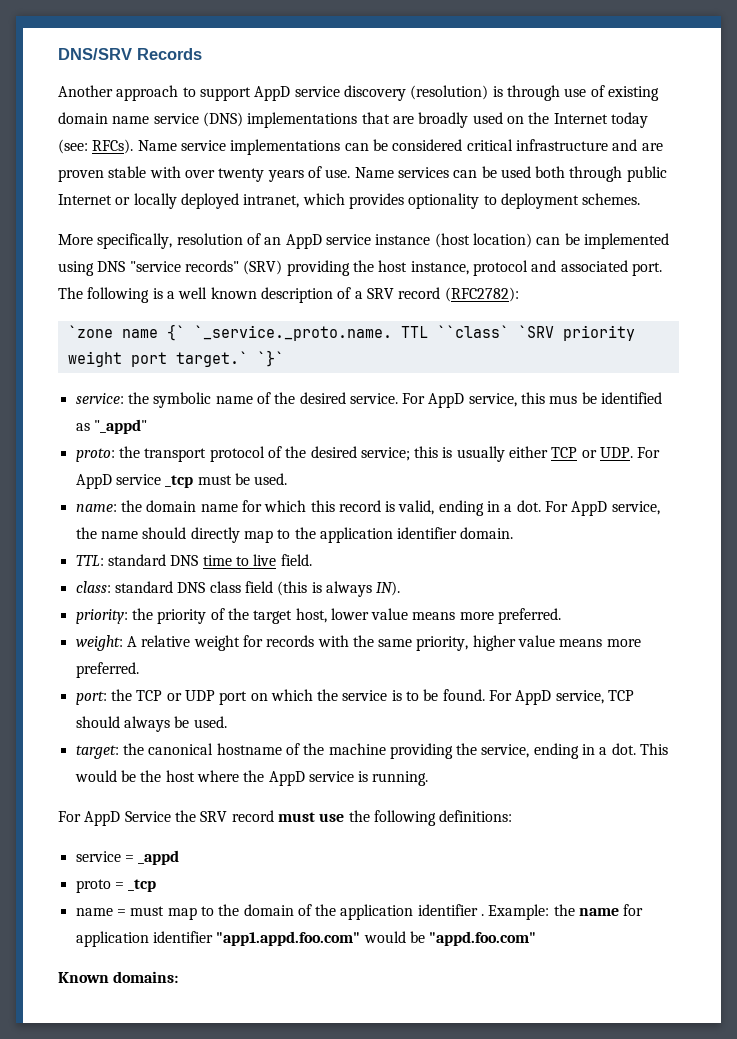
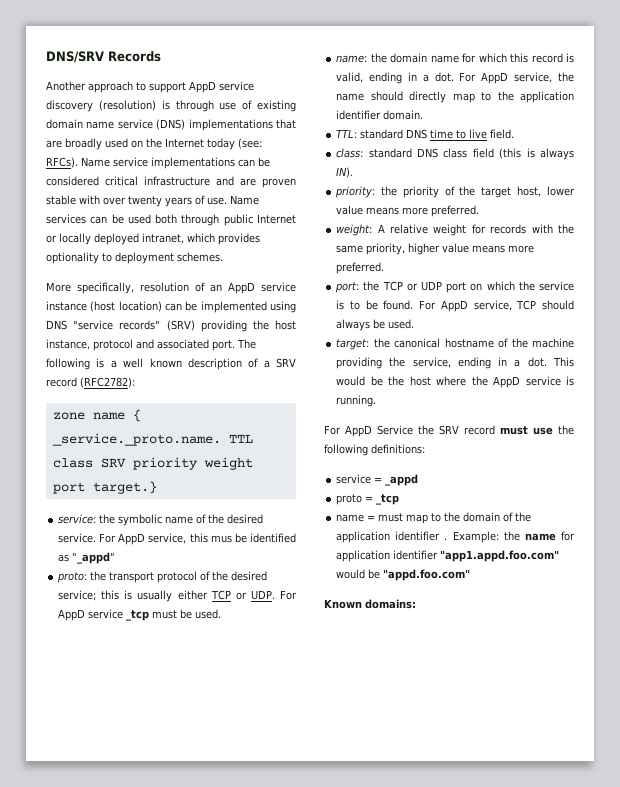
- `zone name {` `_service._proto.name. TTL ``class` `SRV priority weight port target.` `}`
+ zone name { _service._proto.name. TTL class SRV priority weight port target.}

